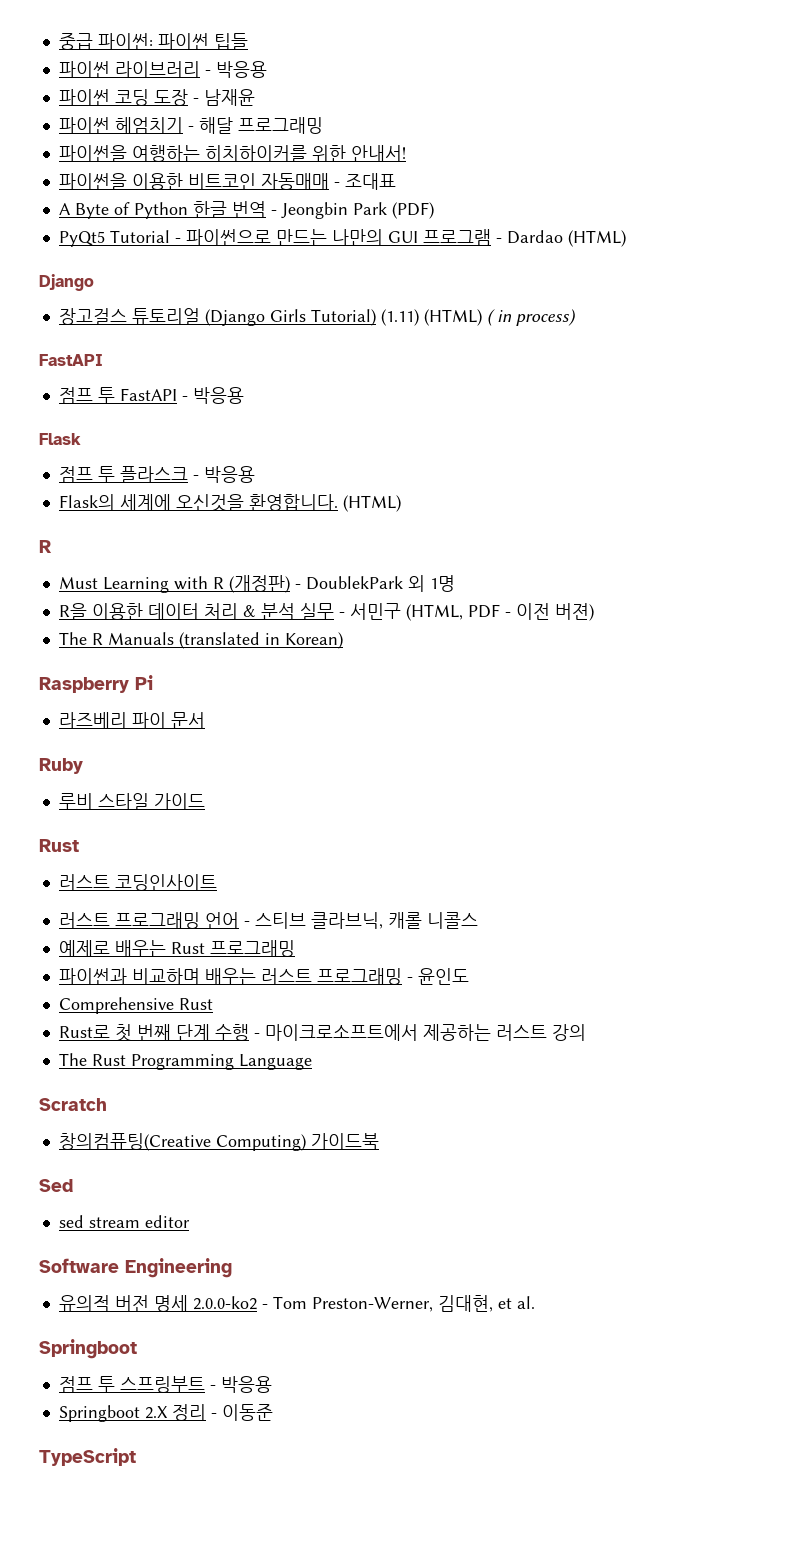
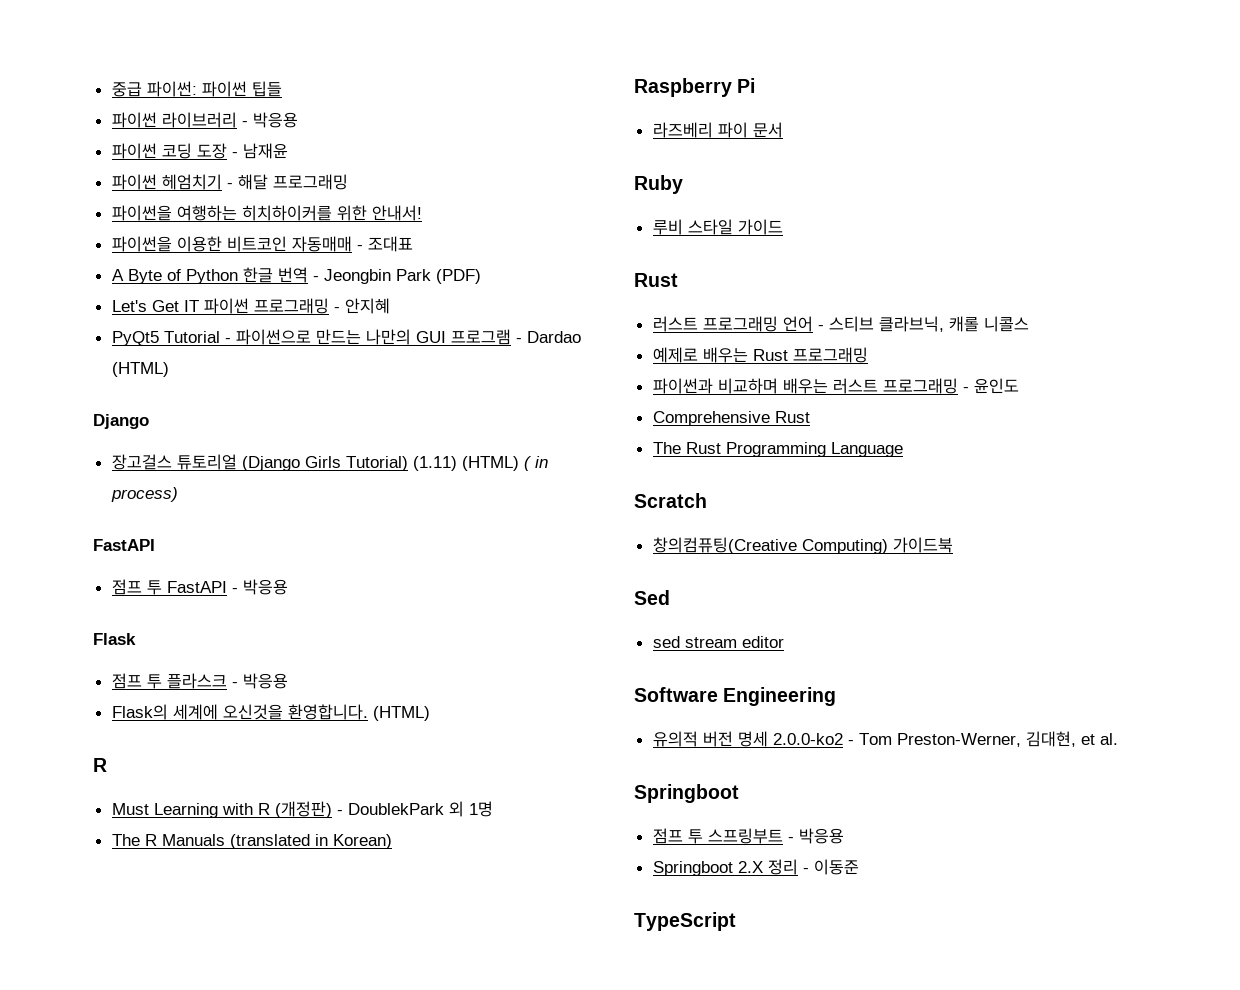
+ Let's Get IT 파이썬 프로그래밍 - 안지혜
- R을 이용한 데이터 처리 & 분석 실무 - 서민구 (HTML, PDF - 이전 버젼)
- 러스트 코딩인사이트
- Rust로 첫 번째 단계 수행 - 마이크로소프트에서 제공하는 러스트 강의

